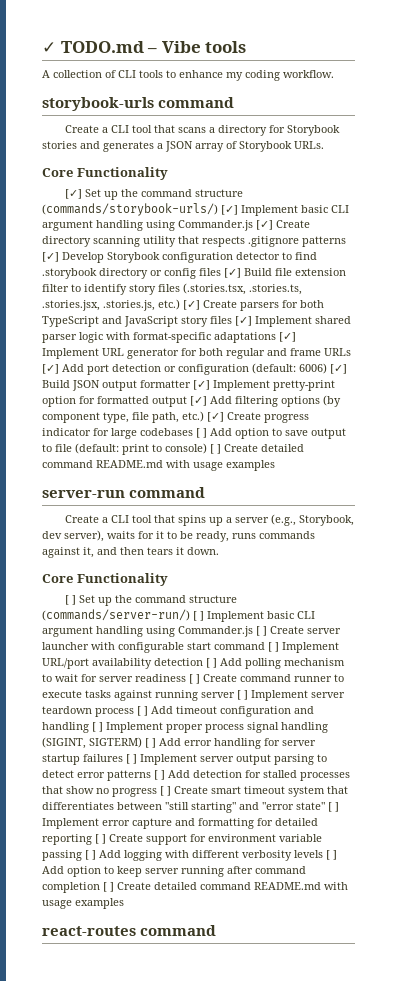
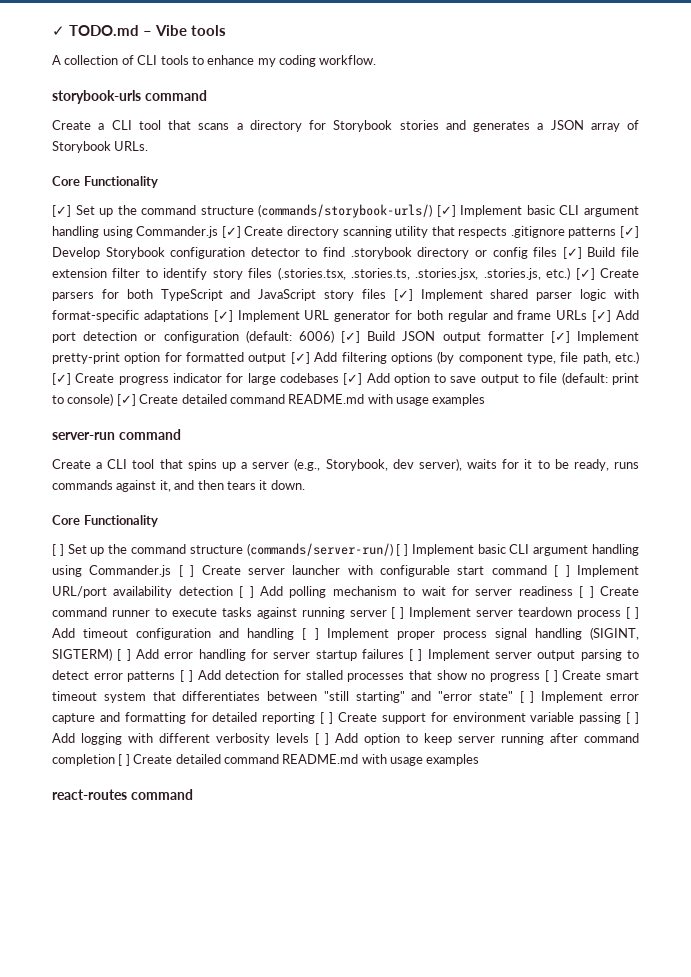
- 6006) [✓] Build JSON output formatter [✓] Implement pretty-print option for formatted output [✓] Add filtering options (by component type, file path, etc.) [✓] Create progress indicator for large codebases [ ] Add option to save output to file (default:
+ 6006) [✓] Build JSON output formatter [✓] Implement pretty-print option for formatted output [✓] Add filtering options (by component type, file path, etc.) [✓] Create progress indicator for large codebases [✓] Add option to save output to file (default:
- print to console) [ ] Create detailed command README.md with usage examples
+ print to console) [✓] Create detailed command README.md with usage examples

